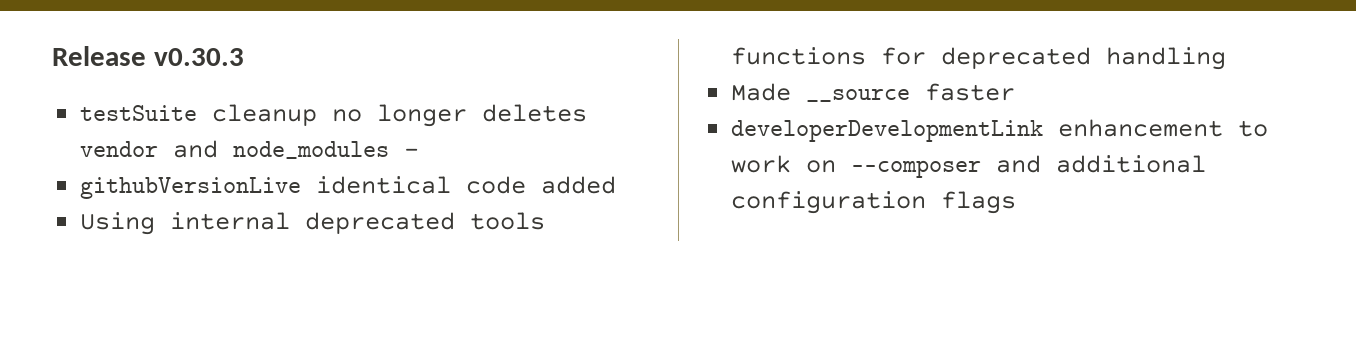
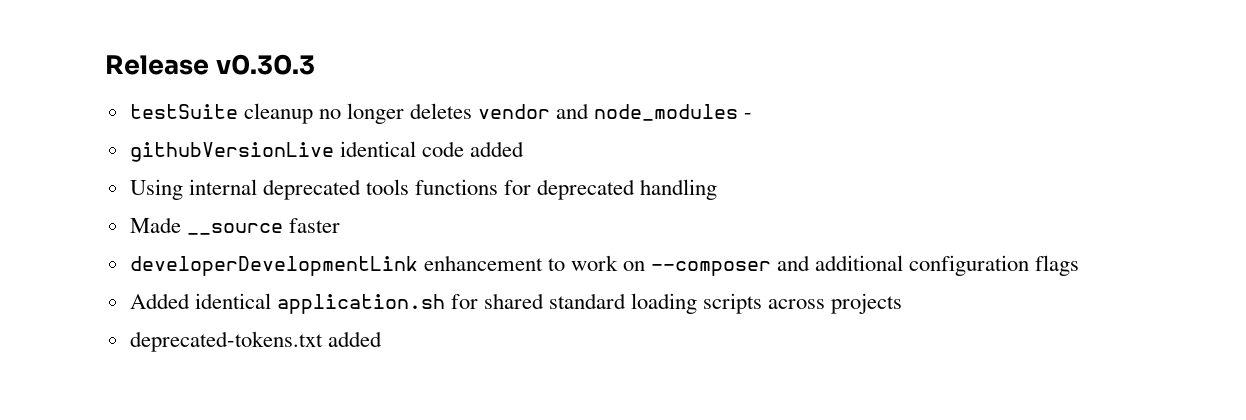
+ Added identical application.sh for shared standard loading scripts across projects
+ deprecated-tokens.txt added

